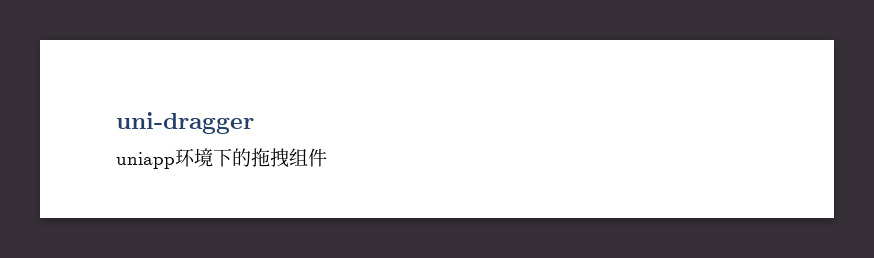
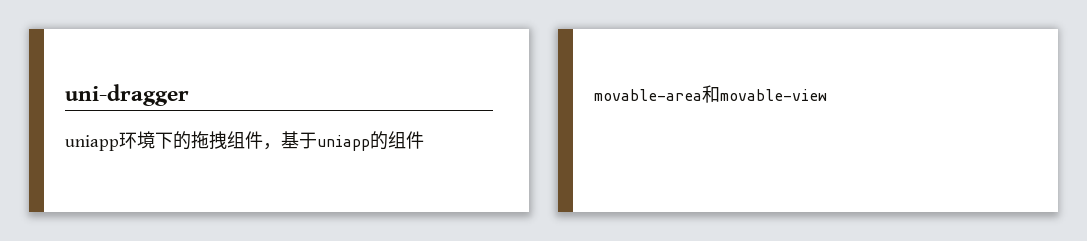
- uniapp环境下的拖拽组件
+ uniapp环境下的拖拽组件，基于uniapp的组件movable-area和movable-view

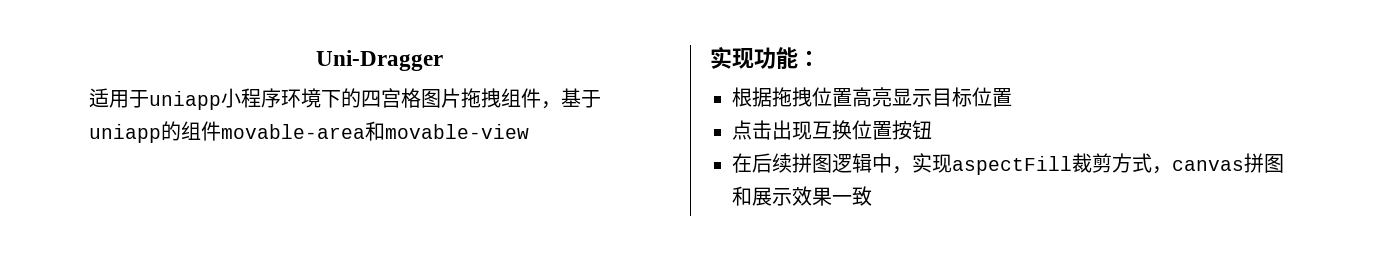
- uni-dragger
- uniapp环境下的拖拽组件，基于uniapp的组件movable-area和movable-view
+ Uni-Dragger
+ 适用于uniapp小程序环境下的四宫格图片拖拽组件，基于uniapp的组件movable-area和movable-view
+ 实现功能：
+ 根据拖拽位置高亮显示目标位置
+ 点击出现互换位置按钮
+ 在后续拼图逻辑中，实现aspectFill裁剪方式，canvas拼图和展示效果一致

